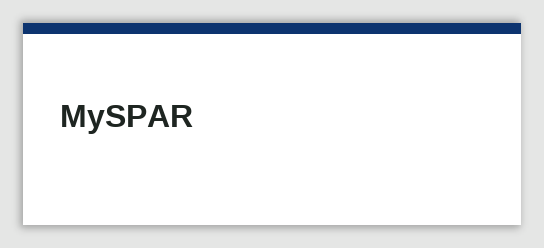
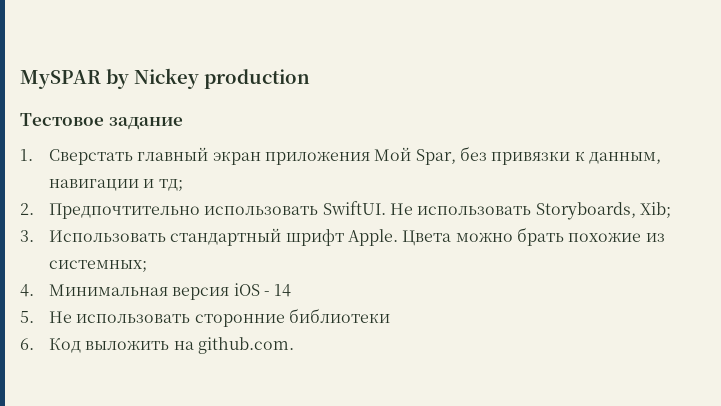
- MySPAR
+ MySPAR by Nickey production
+ Тестовое задание
+ 1. Сверстать главный экран приложения Мой Spar, без привязки к данным, навигации и тд;
+ 2. Предпочтительно использовать SwiftUI. Не использовать Storyboards, Xib;
+ 3. Использовать стандартный шрифт Apple. Цвета можно брать похожие из системных;
+ 4. Минимальная версия iOS - 14
+ 5. Не использовать сторонние библиотеки
+ 6. Код выложить на github.com.

